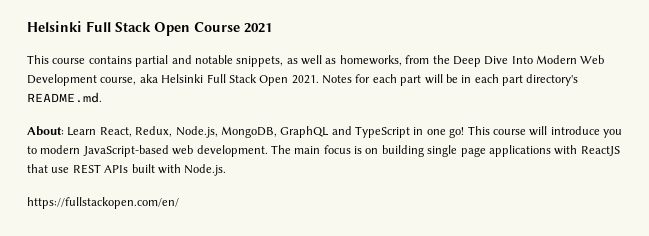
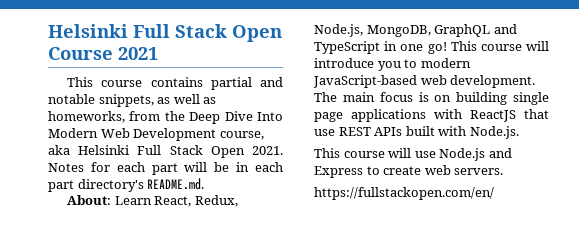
+ This course will use Node.js and Express to create web servers.

